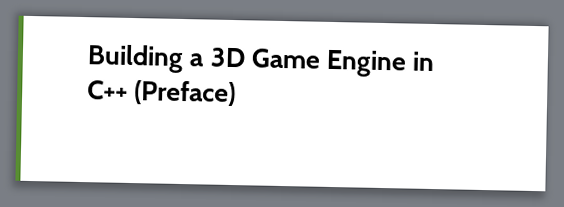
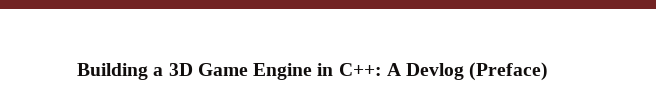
- Building a 3D Game Engine in C++ (Preface)
+ Building a 3D Game Engine in C++: A Devlog (Preface)

